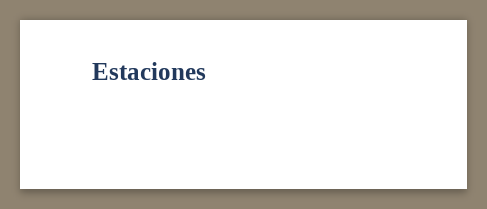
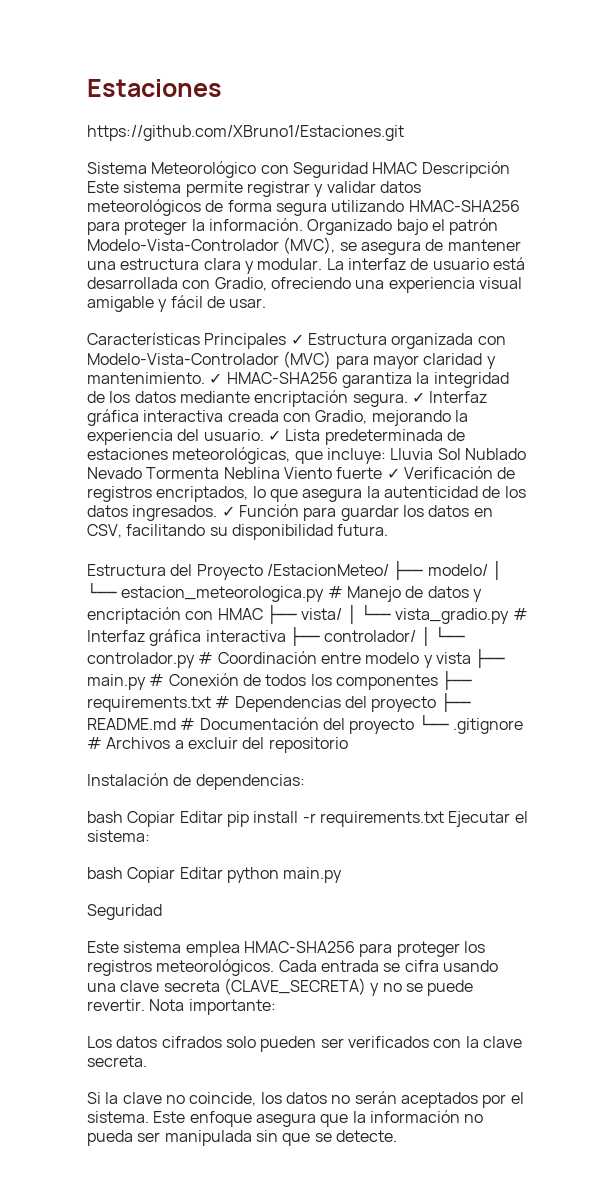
+ https://github.com/XBruno1/Estaciones.git
+ Sistema Meteorológico con Seguridad HMAC Descripción Este sistema permite registrar y validar datos meteorológicos de forma segura utilizando HMAC-SHA256 para proteger la información. Organizado bajo el patrón Modelo-Vista-Controlador (MVC), se asegura de mantener una estructura clara y modular. La interfaz de usuario está desarrollada con Gradio, ofreciendo una experiencia visual amigable y fácil de usar.
+ Características Principales ✓ Estructura organizada con Modelo-Vista-Controlador (MVC) para mayor claridad y mantenimiento. ✓ HMAC-SHA256 garantiza la integridad de los datos mediante encriptación segura. ✓ Interfaz gráfica interactiva creada con Gradio, mejorando la experiencia del usuario. ✓ Lista predeterminada de estaciones meteorológicas, que incluye: Lluvia Sol Nublado Nevado Tormenta Neblina Viento fuerte ✓ Verificación de registros encriptados, lo que asegura la autenticidad de los datos ingresados. ✓ Función para guardar los datos en CSV, facilitando su disponibilidad futura.
+ Estructura del Proyecto /EstacionMeteo/ ├── modelo/ │ └── estacion_meteorologica.py # Manejo de datos y encriptación con HMAC ├── vista/ │ └── vista_gradio.py # Interfaz gráfica interactiva ├── controlador/ │ └── controlador.py # Coordinación entre modelo y vista ├── main.py # Conexión de todos los componentes ├── requirements.txt # Dependencias del proyecto ├── README.md # Documentación del proyecto └── .gitignore # Archivos a excluir del repositorio
+ Instalación de dependencias:
+ bash Copiar Editar pip install -r requirements.txt Ejecutar el sistema:
+ bash Copiar Editar python main.py
+ Seguridad
+ Este sistema emplea HMAC-SHA256 para proteger los registros meteorológicos. Cada entrada se cifra usando una clave secreta (CLAVE_SECRETA) y no se puede revertir. Nota importante:
+ Los datos cifrados solo pueden ser verificados con la clave secreta.
+ Si la clave no coincide, los datos no serán aceptados por el sistema. Este enfoque asegura que la información no pueda ser manipulada sin que se detecte.

